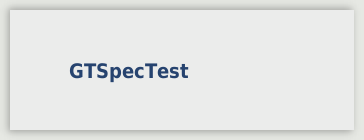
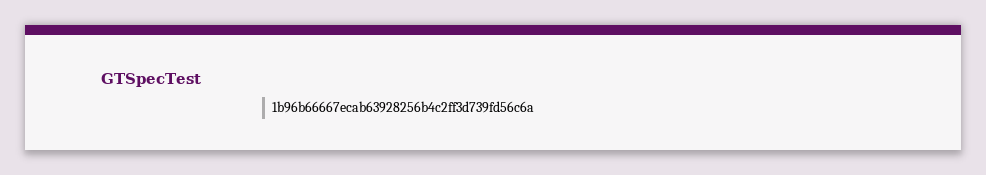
+ 1b96b66667ecab63928256b4c2ff3d739fd56c6a

